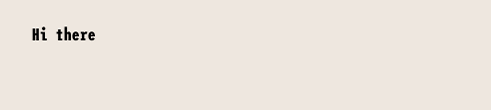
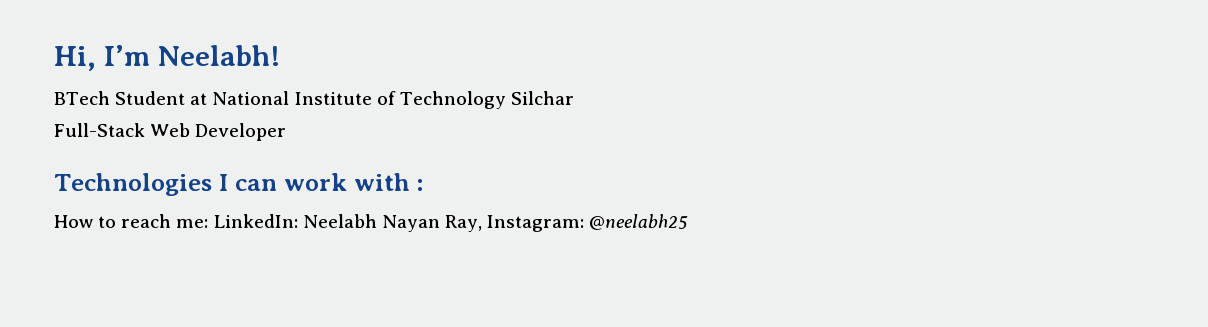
- Hi there
+ Hi, I’m Neelabh!
+ BTech Student at National Institute of Technology Silchar
+ Full-Stack Web Developer
+ Technologies I can work with :
+ How to reach me: LinkedIn: Neelabh Nayan Ray, Instagram: @neelabh25

